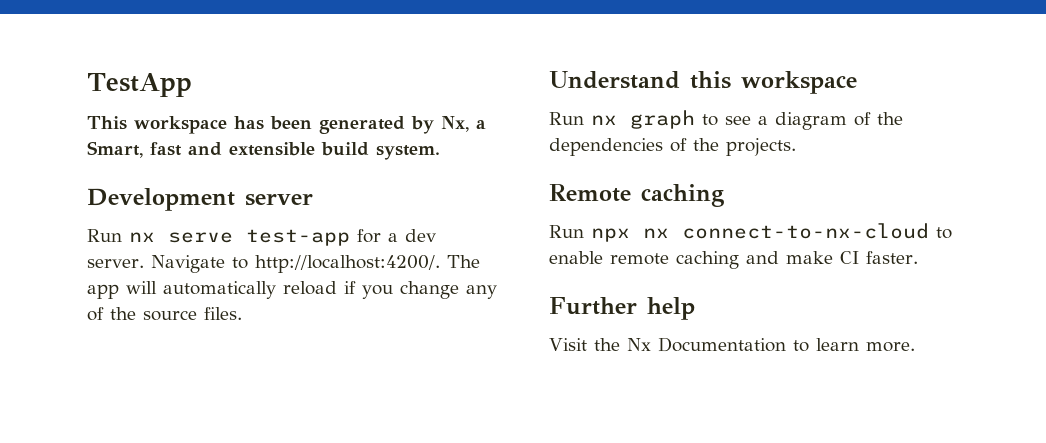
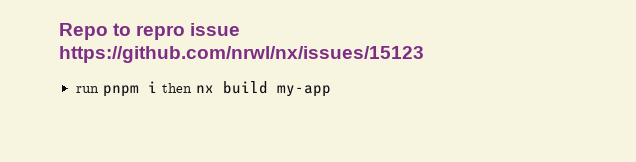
- TestApp
- This workspace has been generated by Nx, a Smart, fast and extensible build system.
- Development server
- Run nx serve test-app for a dev server. Navigate to http://localhost:4200/. The app will automatically reload if you change any of the source files.
- Understand this workspace
- Run nx graph to see a diagram of the dependencies of the projects.
- Remote caching
- Run npx nx connect-to-nx-cloud to enable remote caching and make CI faster.
- Further help
- Visit the Nx Documentation to learn more.
+ Repo to repro issue https://github.com/nrwl/nx/issues/15123
+ run pnpm i then nx build my-app

